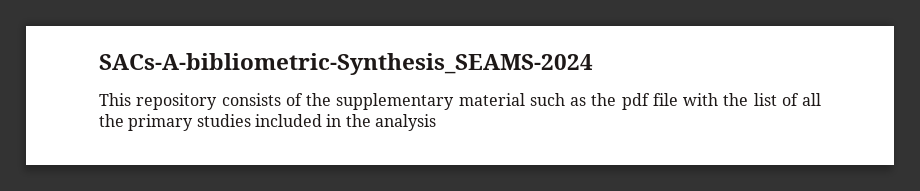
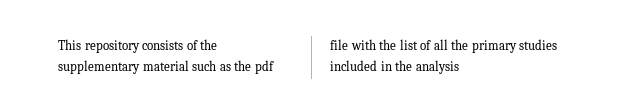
- SACs-A-bibliometric-Synthesis_SEAMS-2024

